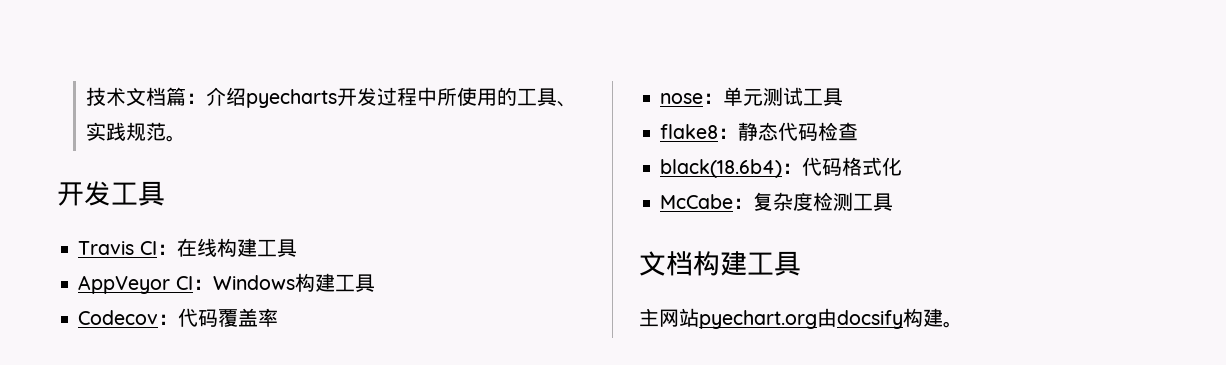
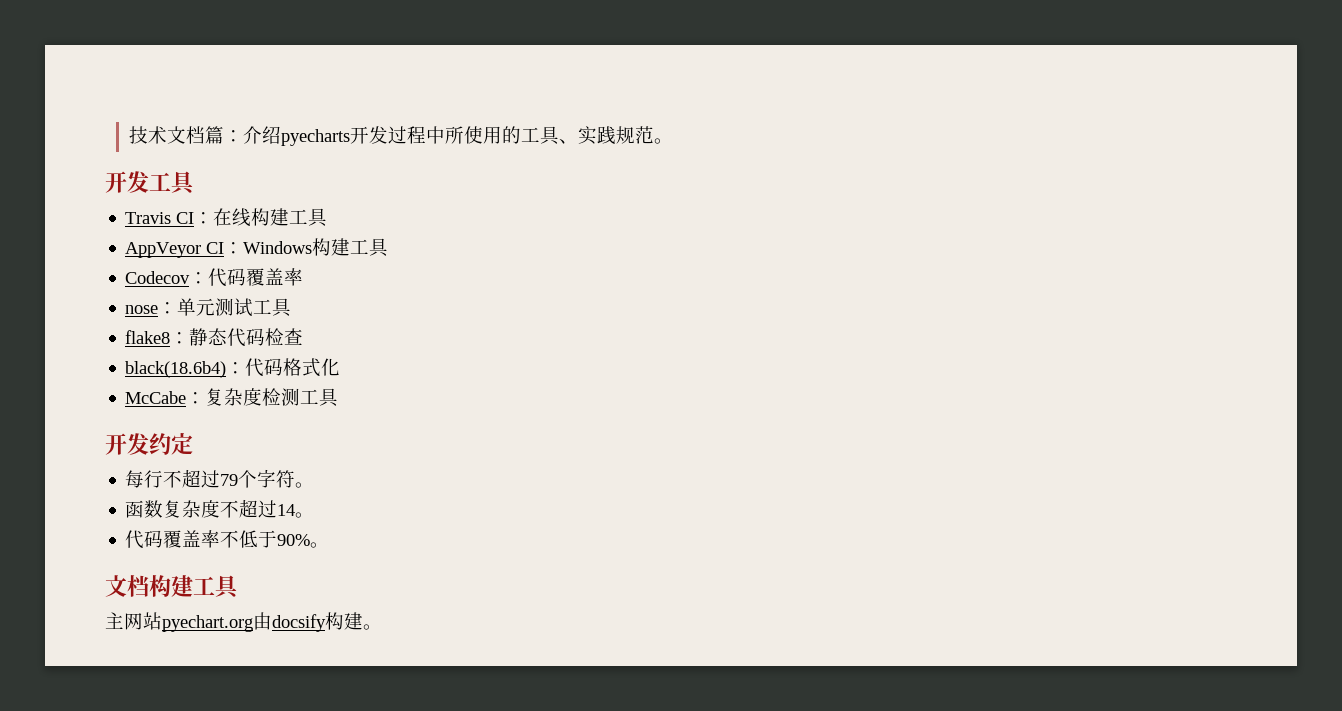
+ 开发约定
+ 每行不超过79个字符。
+ 函数复杂度不超过14。
+ 代码覆盖率不低于90%。

